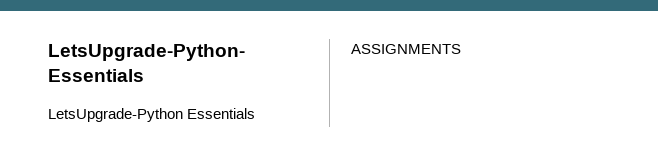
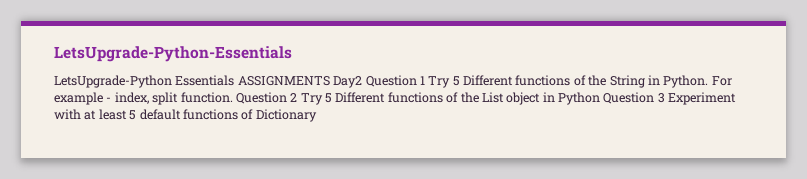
- LetsUpgrade-Python Essentials ASSIGNMENTS
+ LetsUpgrade-Python Essentials ASSIGNMENTS Day2 Question 1 Try 5 Different functions of the String in Python. For example - index, split function. Question 2 Try 5 Different functions of the List object in Python Question 3 Experiment with at least 5 default functions of Dictionary

